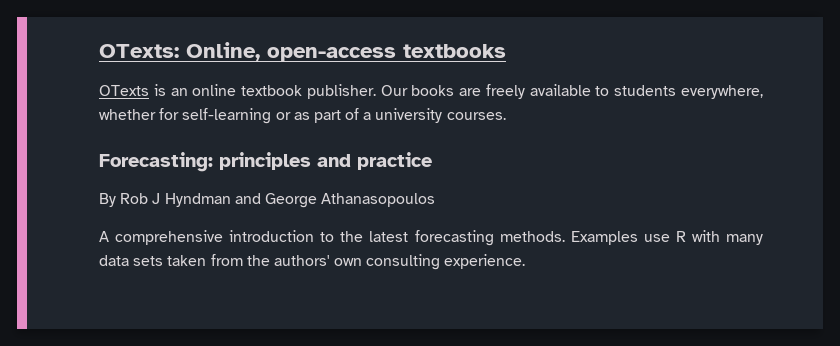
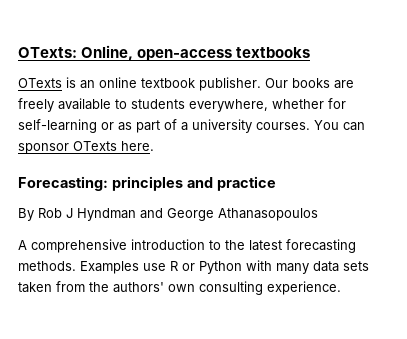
+ You can sponsor OTexts here.
- Examples use R with many data sets taken from the authors' own consulting experience.
+ Examples use R or Python with many data sets taken from the authors' own consulting experience.

